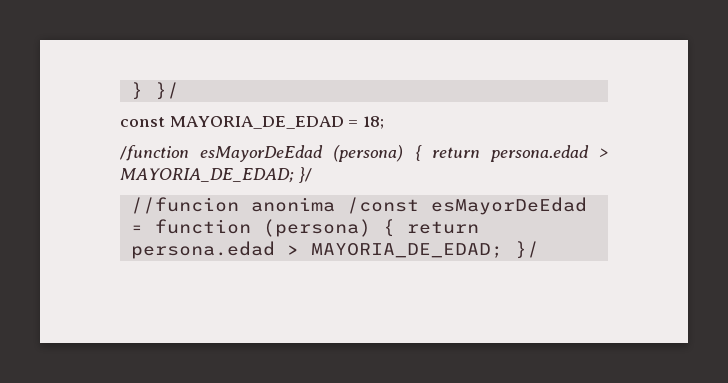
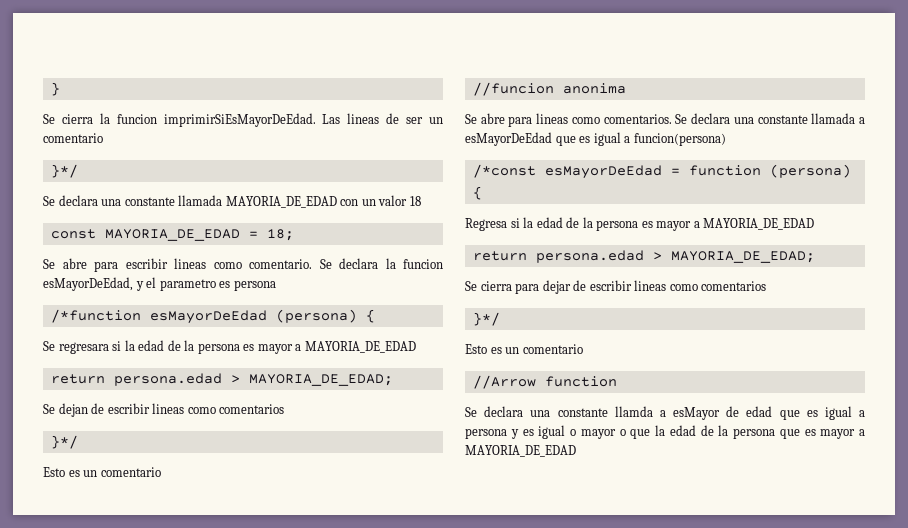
- } }/
+ }
+ Se cierra la funcion imprimirSiEsMayorDeEdad. Las lineas de ser un comentario
+ }*/
+ Se declara una constante llamada MAYORIA_DE_EDAD con un valor 18
  const MAYORIA_DE_EDAD = 18;
- /function esMayorDeEdad (persona) { return persona.edad > MAYORIA_DE_EDAD; }/
- //funcion anonima /const esMayorDeEdad = function (persona) { return persona.edad > MAYORIA_DE_EDAD; }/
+ Se abre para escribir lineas como comentario. Se declara la funcion esMayorDeEdad, y el parametro es persona
+ /*function esMayorDeEdad (persona) {
+ Se regresara si la edad de la persona es mayor a MAYORIA_DE_EDAD
+ return persona.edad > MAYORIA_DE_EDAD;
+ Se dejan de escribir lineas como comentarios
+ }*/
+ Esto es un comentario
+ //funcion anonima
+ Se abre para lineas como comentarios. Se declara una constante llamada a esMayorDeEdad que es igual a funcion(persona)
+ /*const esMayorDeEdad = function (persona) {
+ Regresa si la edad de la persona es mayor a MAYORIA_DE_EDAD
+ return persona.edad > MAYORIA_DE_EDAD;
+ Se cierra para dejar de escribir lineas como comentarios
+ }*/
+ Esto es un comentario
+ //Arrow function
+ Se declara una constante llamda a esMayor de edad que es igual a persona y es igual o mayor o que la edad de la persona que es mayor a MAYORIA_DE_EDAD

